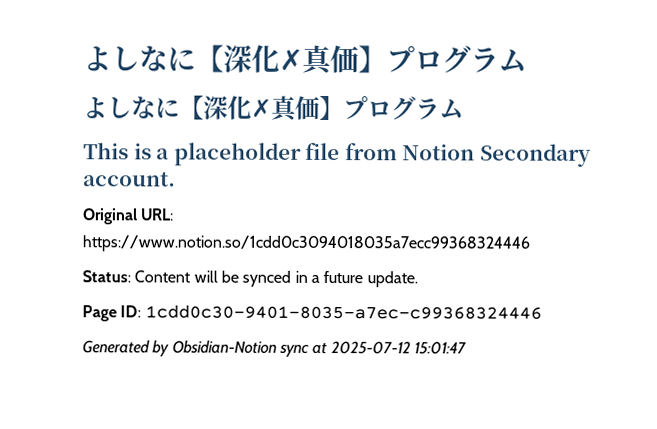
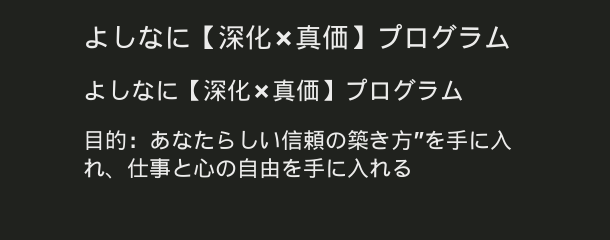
- This is a placeholder file from Notion Secondary account.
- Original URL: https://www.notion.so/1cdd0c3094018035a7ecc99368324446
- Status: Content will be synced in a future update.
- Page ID: 1cdd0c30-9401-8035-a7ec-c99368324446
- Generated by Obsidian-Notion sync at 2025-07-12 15:01:47
+ 目的：あなたらしい信頼の築き方”を手に入れ、仕事と心の自由を手に入れる

